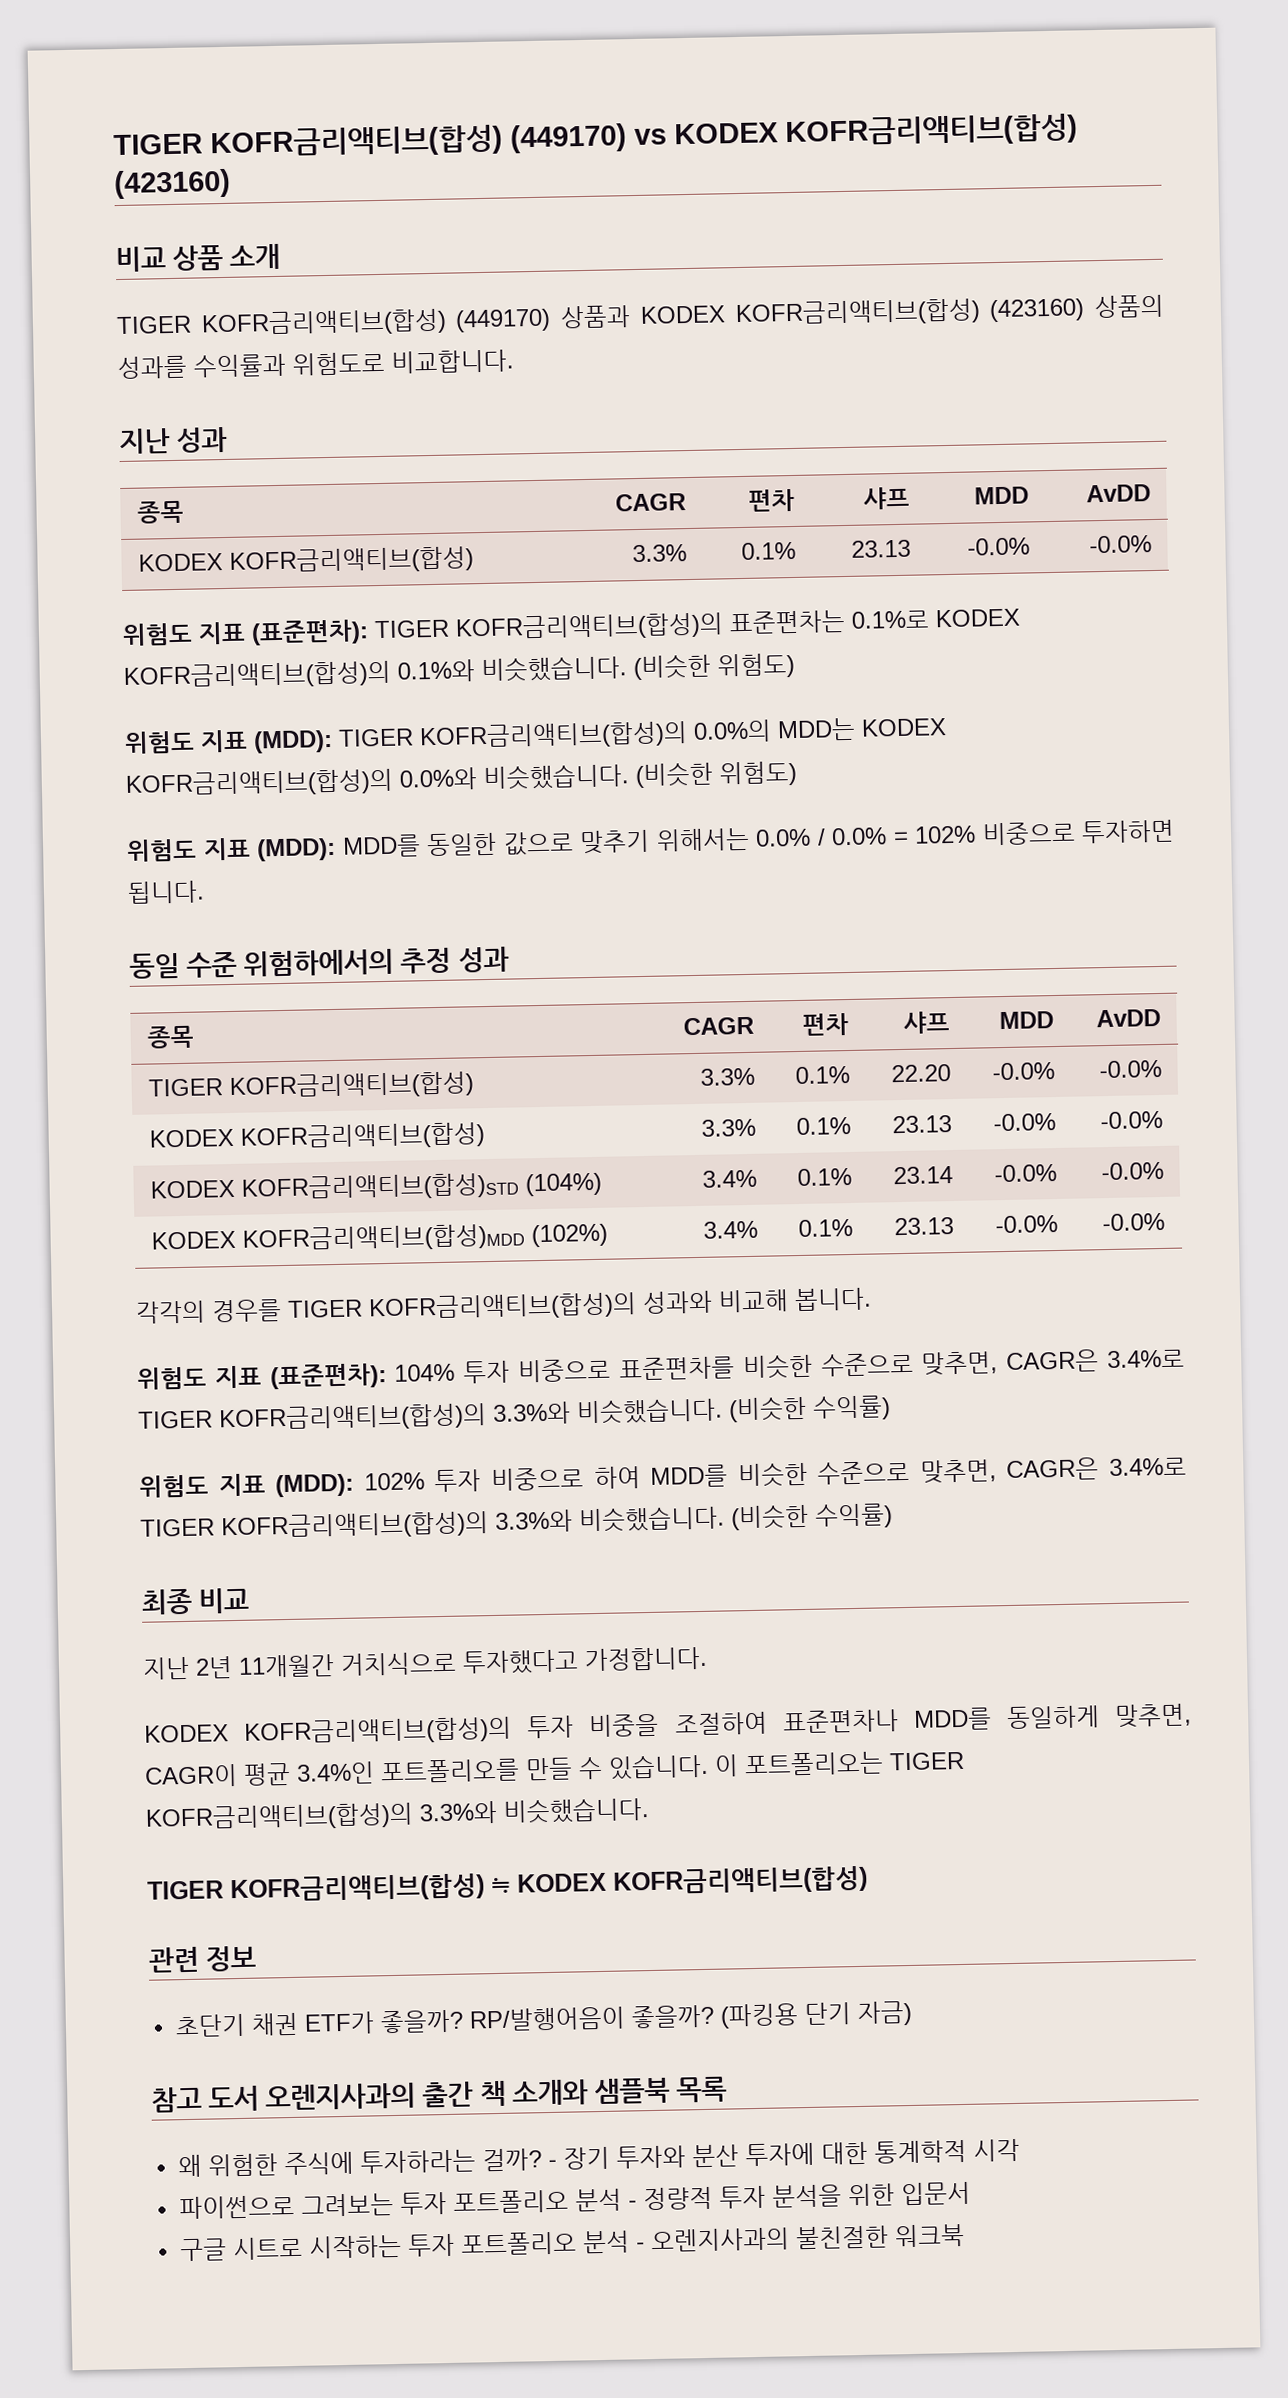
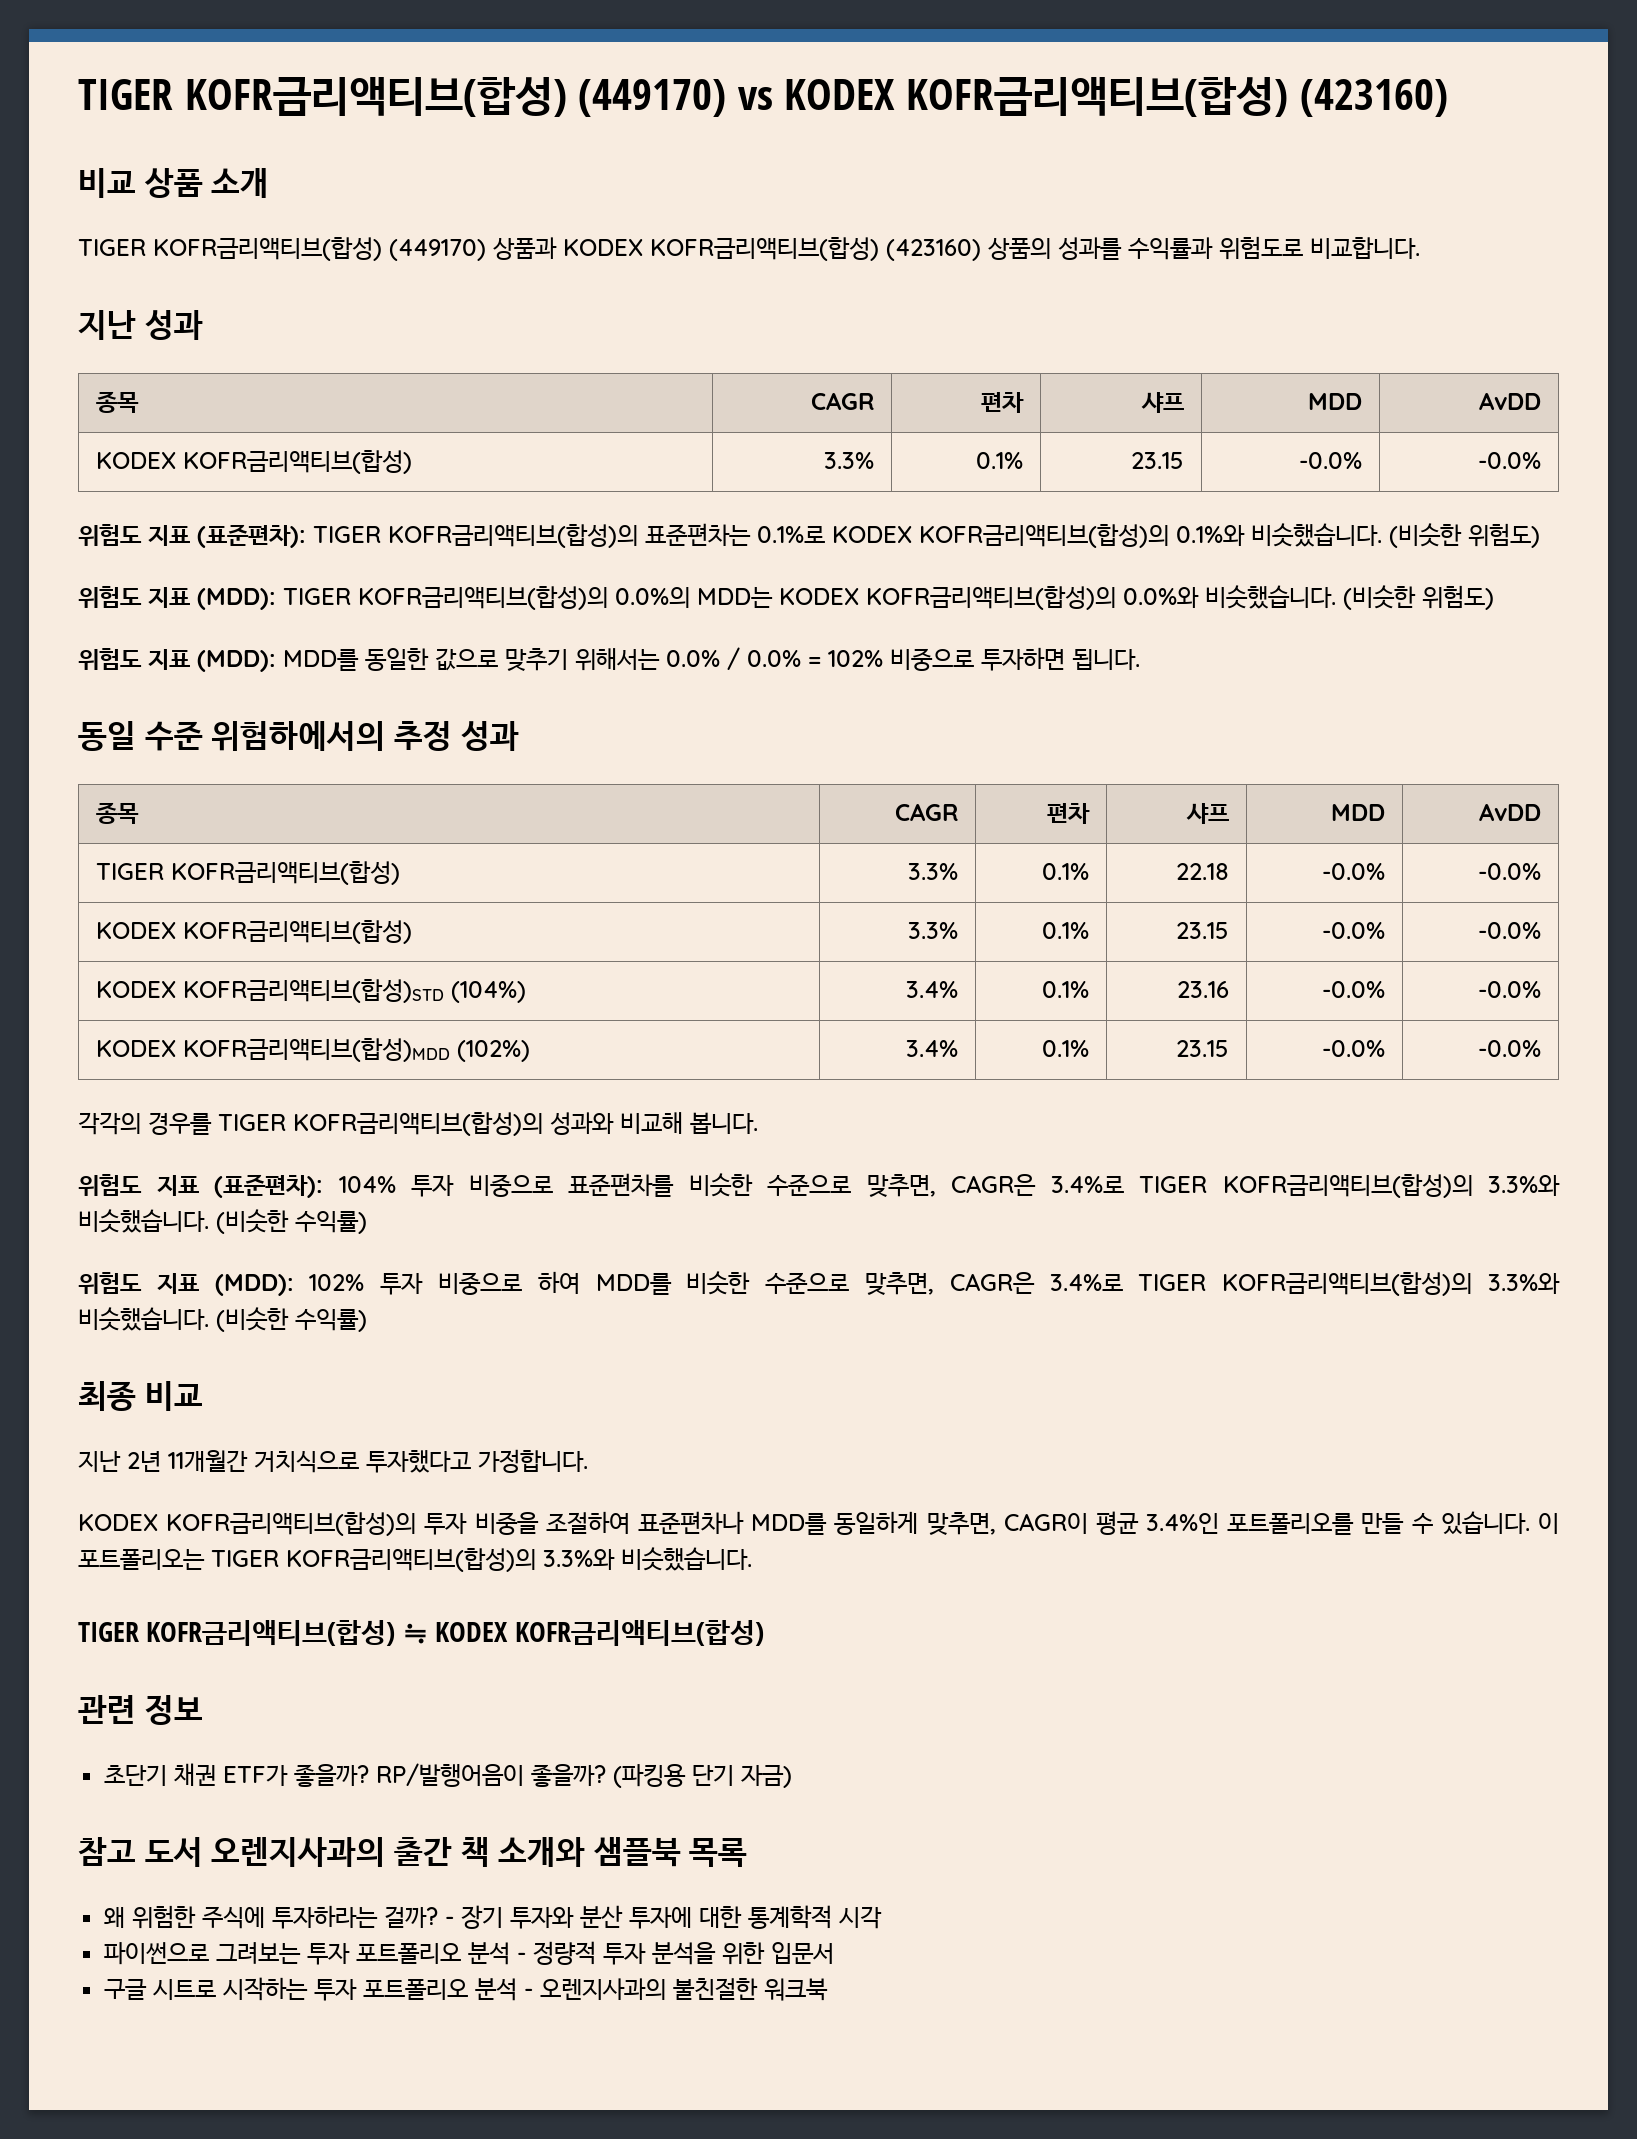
  지난 성과
  종목 | CAGR | 편차 | 샤프 | MDD | AvDD
- KODEX KOFR금리액티브(합성) | 3.3% | 0.1% | 23.13 | -0.0% | -0.0%
+ KODEX KOFR금리액티브(합성) | 3.3% | 0.1% | 23.15 | -0.0% | -0.0%
- TIGER KOFR금리액티브(합성) | 3.3% | 0.1% | 22.20 | -0.0% | -0.0%
- KODEX KOFR금리액티브(합성) | 3.3% | 0.1% | 23.13 | -0.0% | -0.0%
+ TIGER KOFR금리액티브(합성) | 3.3% | 0.1% | 22.18 | -0.0% | -0.0%
+ KODEX KOFR금리액티브(합성) | 3.3% | 0.1% | 23.15 | -0.0% | -0.0%
- KODEX KOFR금리액티브(합성)STD (104%) | 3.4% | 0.1% | 23.14 | -0.0% | -0.0%
+ KODEX KOFR금리액티브(합성)STD (104%) | 3.4% | 0.1% | 23.16 | -0.0% | -0.0%
- KODEX KOFR금리액티브(합성)MDD (102%) | 3.4% | 0.1% | 23.13 | -0.0% | -0.0%
+ KODEX KOFR금리액티브(합성)MDD (102%) | 3.4% | 0.1% | 23.15 | -0.0% | -0.0%

